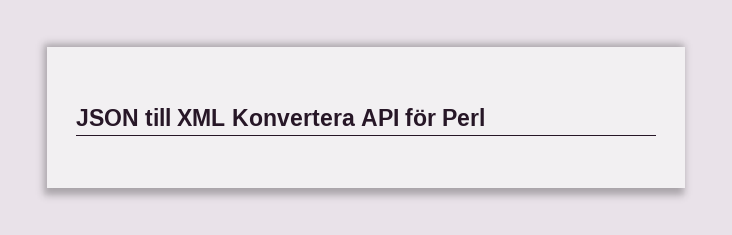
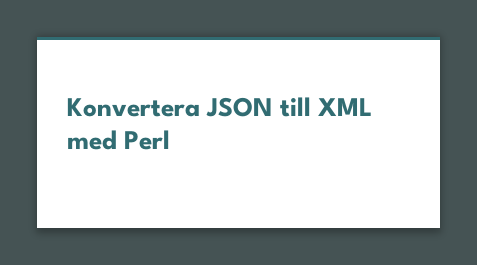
- JSON till XML Konvertera API för Perl
+ Konvertera JSON till XML med Perl

